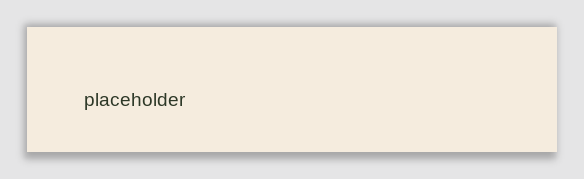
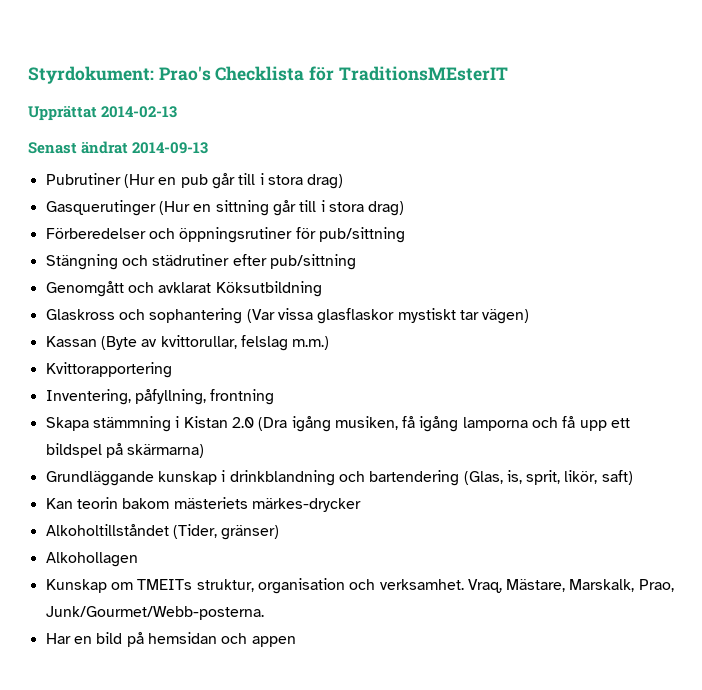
- placeholder
+ Styrdokument: Prao's Checklista för TraditionsMEsterIT
+ Upprättat 2014-02-13
+ Senast ändrat 2014-09-13
+ Pubrutiner (Hur en pub går till i stora drag)
+ Gasquerutinger (Hur en sittning går till i stora drag)
+ Förberedelser och öppningsrutiner för pub/sittning
+ Stängning och städrutiner efter pub/sittning
+ Genomgått och avklarat Köksutbildning
+ Glaskross och sophantering (Var vissa glasflaskor mystiskt tar vägen)
+ Kassan (Byte av kvittorullar, felslag m.m.)
+ Kvittorapportering
+ Inventering, påfyllning, frontning
+ Skapa stämmning i Kistan 2.0 (Dra igång musiken, få igång lamporna och få upp ett bildspel på skärmarna)
+ Grundläggande kunskap i drinkblandning och bartendering (Glas, is, sprit, likör, saft)
+ Kan teorin bakom mästeriets märkes-drycker
+ Alkoholtillståndet (Tider, gränser)
+ Alkohollagen
+ Kunskap om TMEITs struktur, organisation och verksamhet. Vraq, Mästare, Marskalk, Prao, Junk/Gourmet/Webb-posterna.
+ Har en bild på hemsidan och appen

